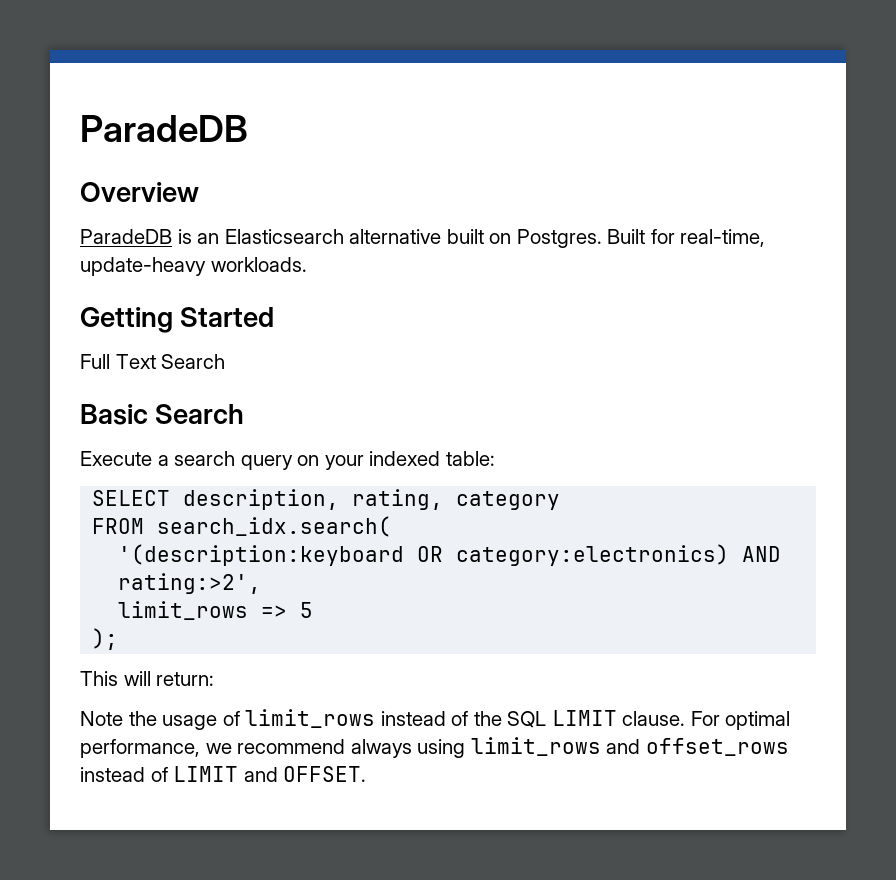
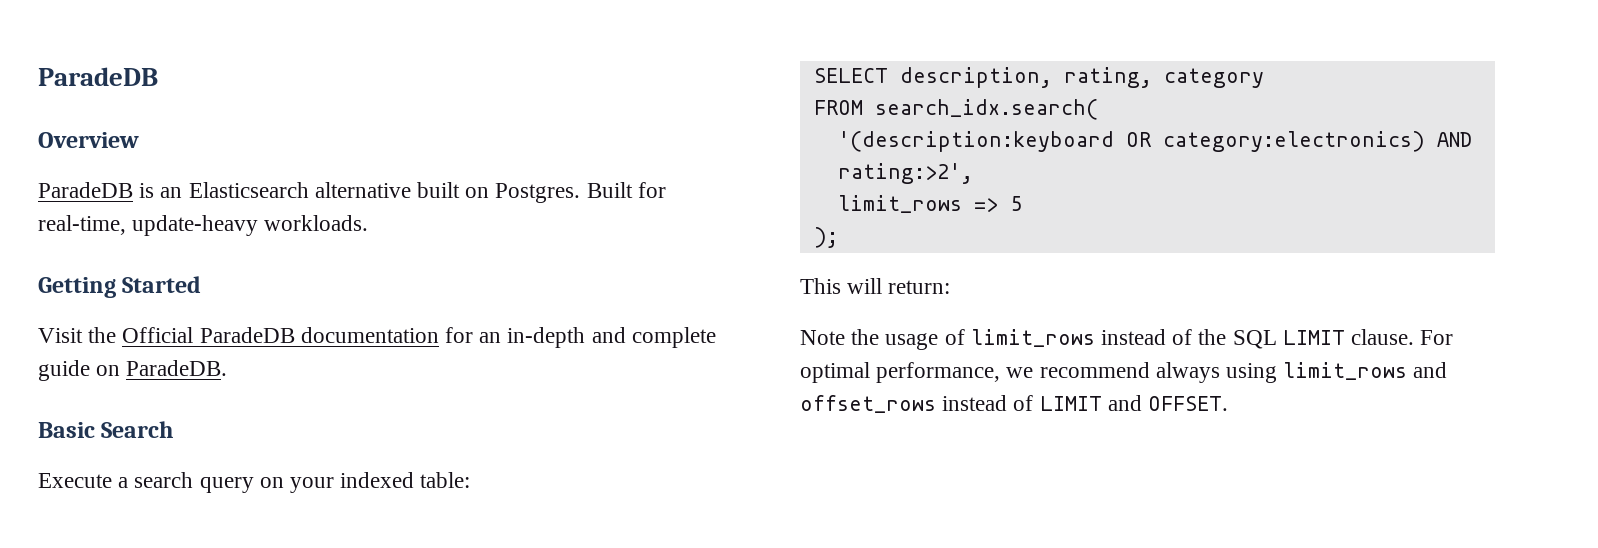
- Full Text Search
+ Visit the Official ParadeDB documentation for an in-depth and complete guide on ParadeDB.

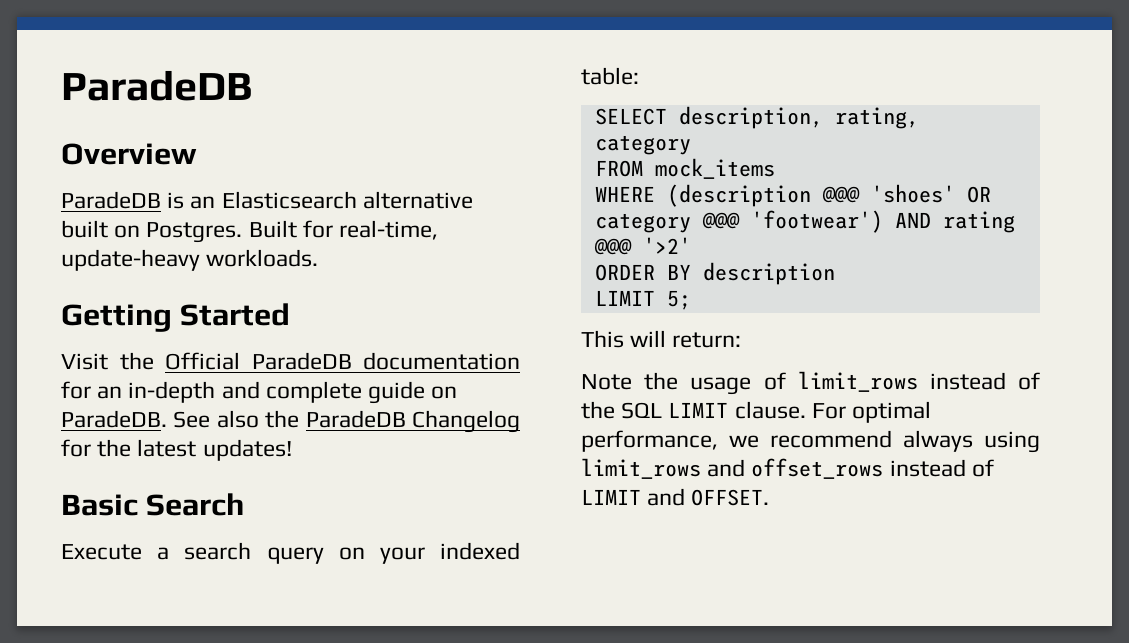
+ See also the ParadeDB Changelog for the latest updates!
- FROM search_idx.search(
- '(description:keyboard OR category:electronics) AND rating:>2',
- limit_rows => 5
- );
+ FROM mock_items
+ WHERE (description @@@ 'shoes' OR category @@@ 'footwear') AND rating @@@ '>2'
+ ORDER BY description
+ LIMIT 5;

